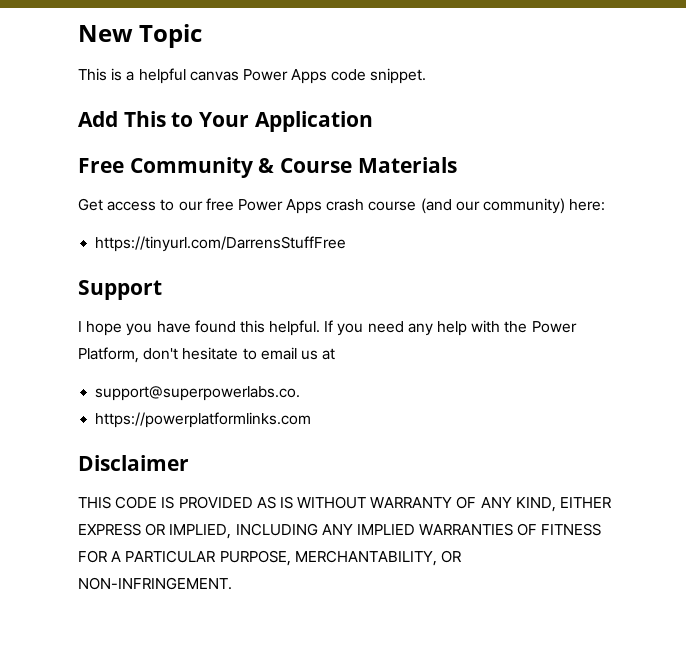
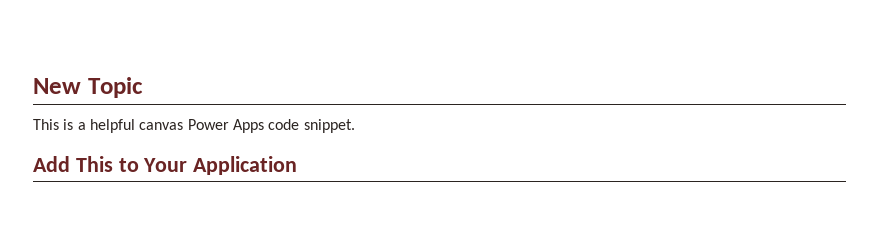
- Free Community & Course Materials
- Get access to our free Power Apps crash course (and our community) here:
- https://tinyurl.com/DarrensStuffFree
- Support
- I hope you have found this helpful. If you need any help with the Power Platform, don't hesitate to email us at
- support@superpowerlabs.co.
- https://powerplatformlinks.com
- Disclaimer
- THIS CODE IS PROVIDED AS IS WITHOUT WARRANTY OF ANY KIND, EITHER EXPRESS OR IMPLIED, INCLUDING ANY IMPLIED WARRANTIES OF FITNESS FOR A PARTICULAR PURPOSE, MERCHANTABILITY, OR NON-INFRINGEMENT.

